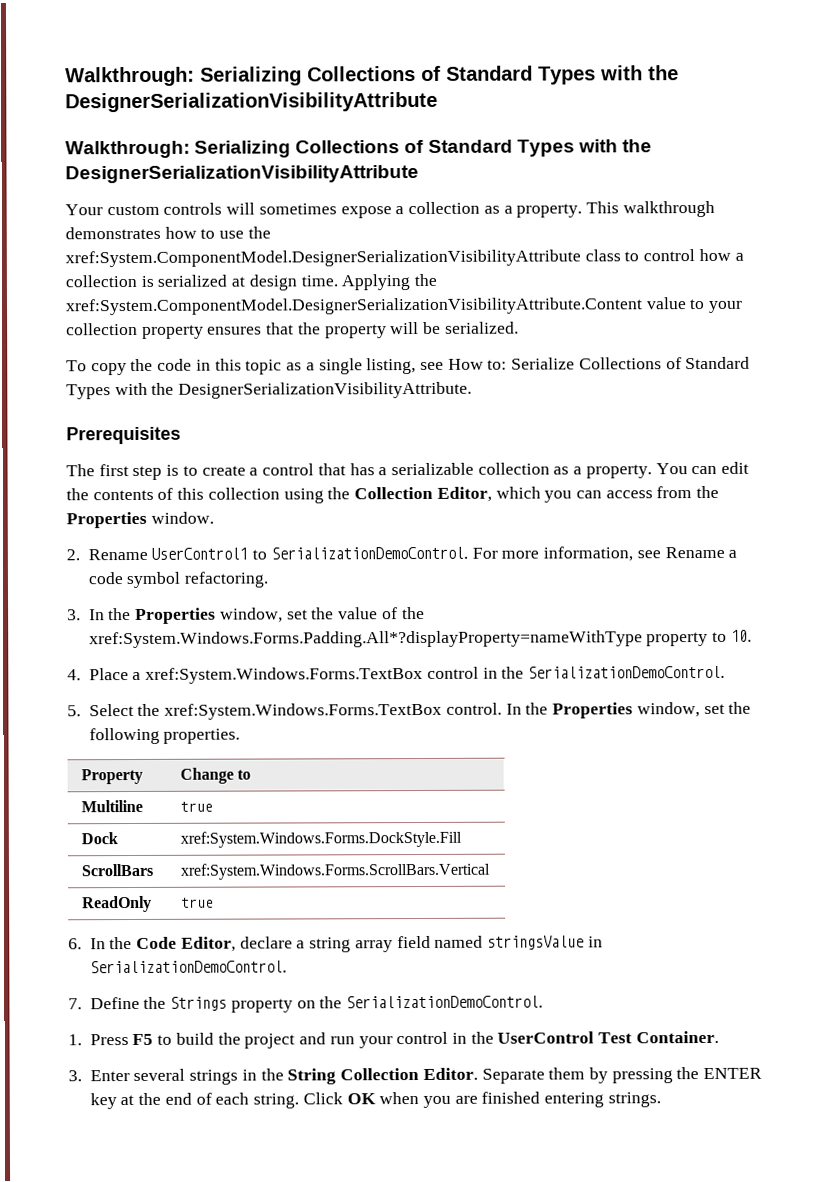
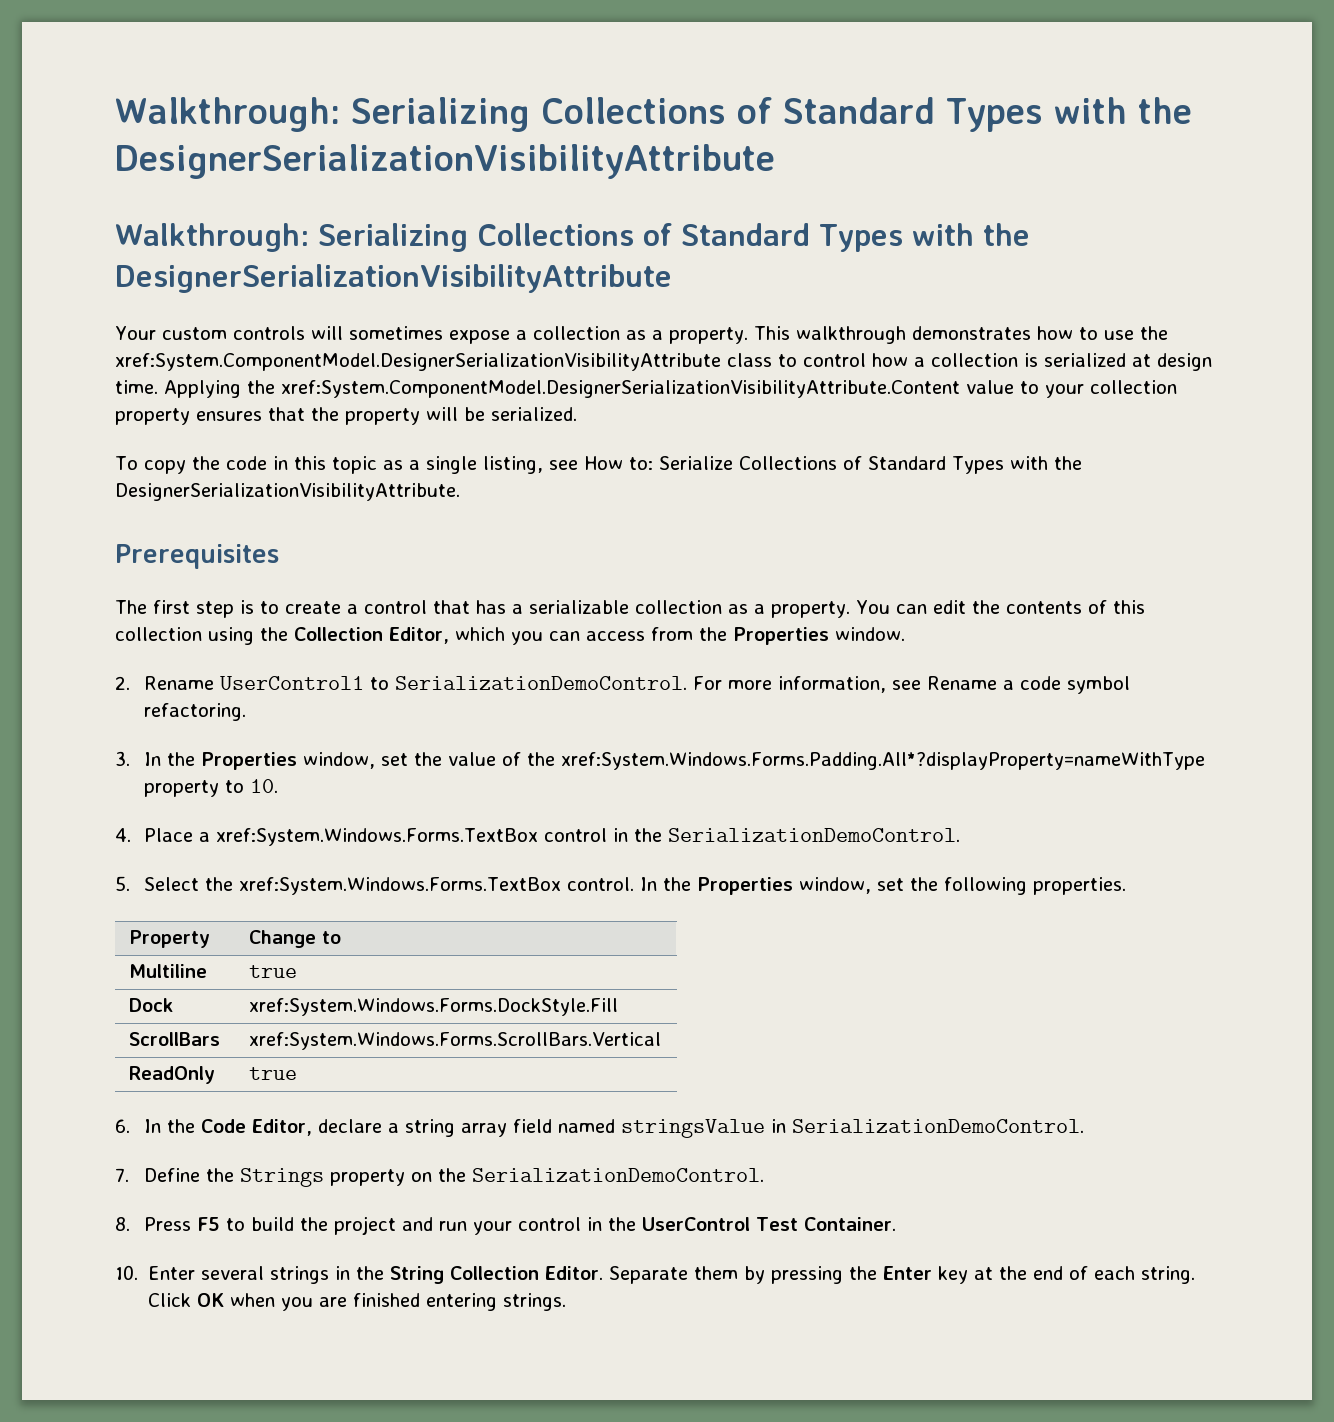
- 1. Press F5 to build the project and run your control in the UserControl Test Container.
+ 8. Press F5 to build the project and run your control in the UserControl Test Container.
- 3. Enter several strings in the String Collection Editor.
+ 10. Enter several strings in the String Collection Editor.
- Separate them by pressing the ENTER key at the end of each string.
+ Separate them by pressing the Enter key at the end of each string.

